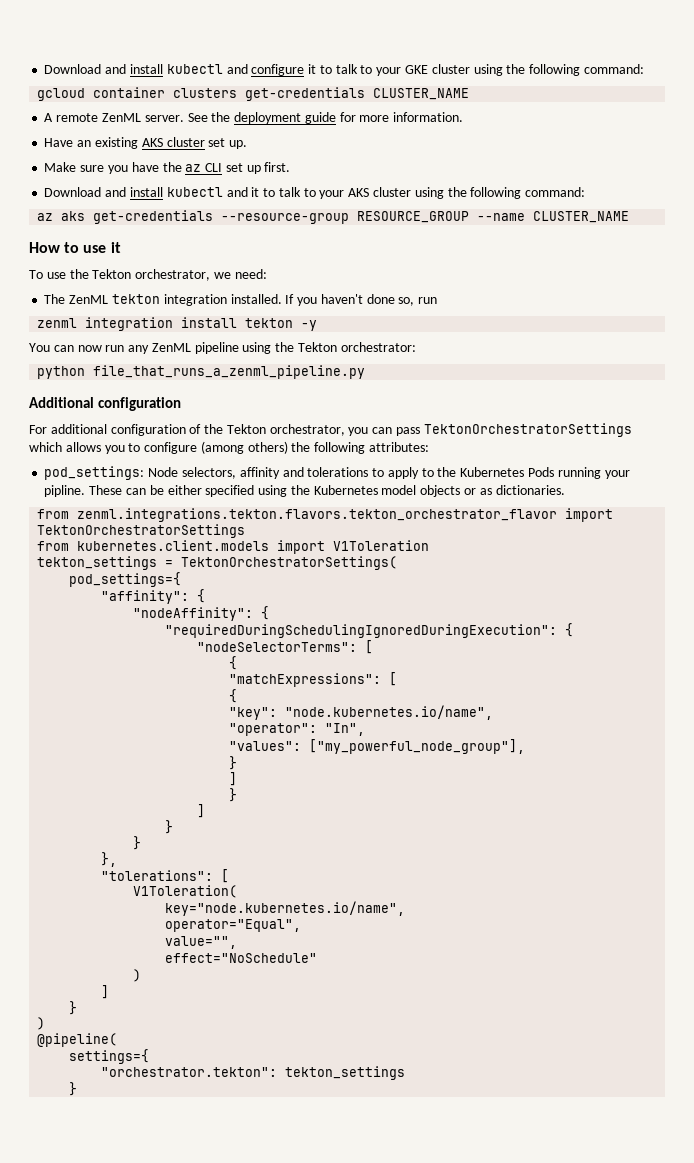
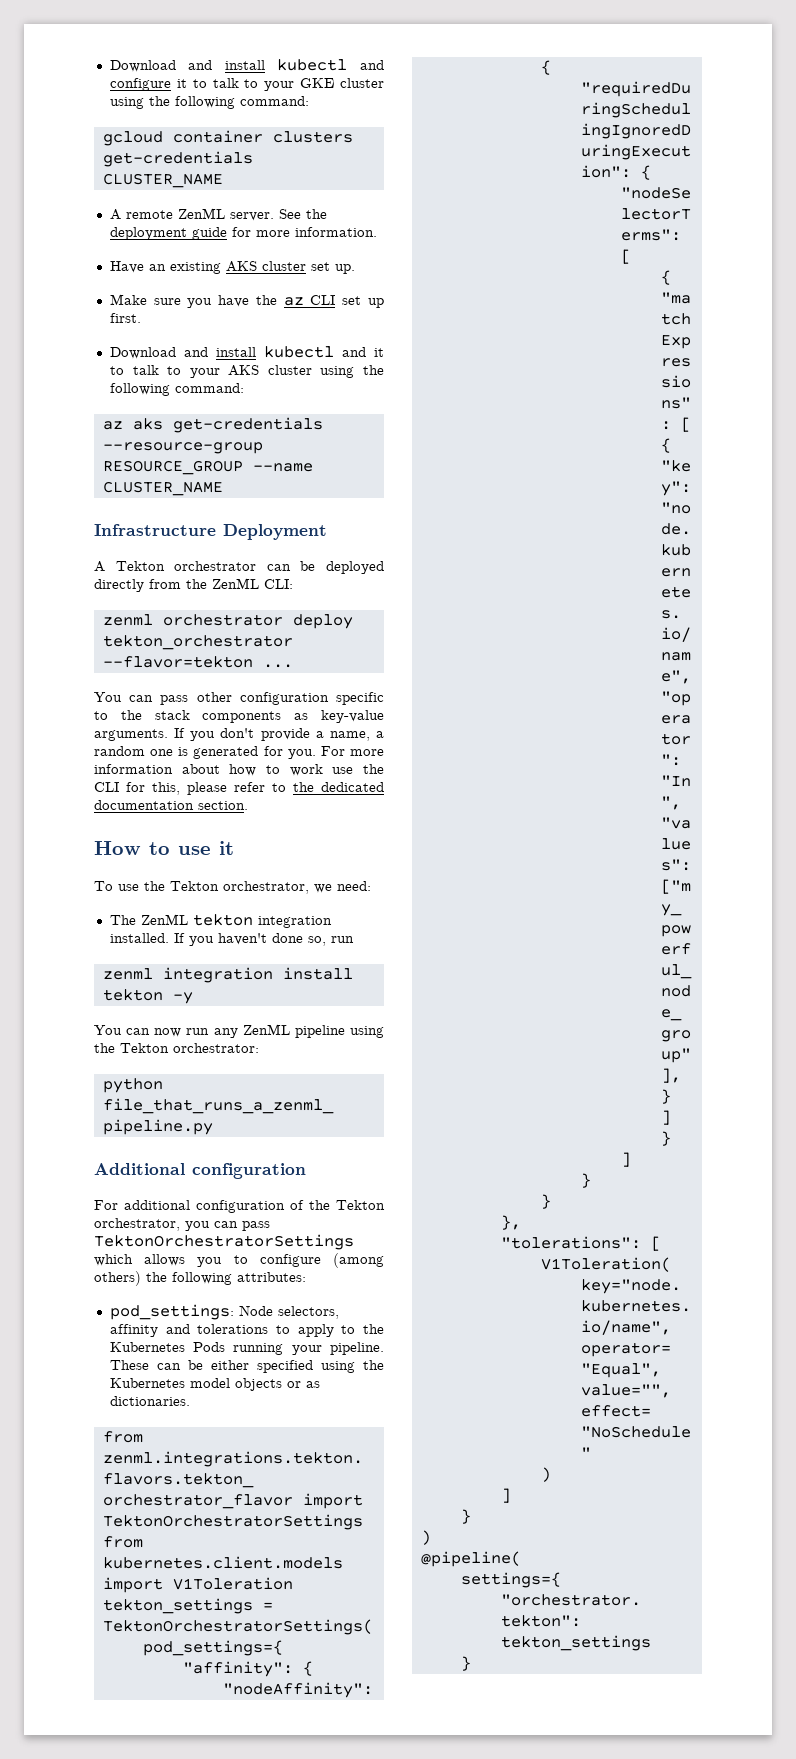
+ Infrastructure Deployment
+ A Tekton orchestrator can be deployed directly from the ZenML CLI:
+ zenml orchestrator deploy tekton_orchestrator --flavor=tekton ...
+ You can pass other configuration specific to the stack components as key-value arguments. If you don't provide a name, a random one is generated for you. For more information about how to work use the CLI for this, please refer to the dedicated documentation section.
- pod_settings: Node selectors, affinity and tolerations to apply to the Kubernetes Pods running your pipline.
+ pod_settings: Node selectors, affinity and tolerations to apply to the Kubernetes Pods running your pipeline.

